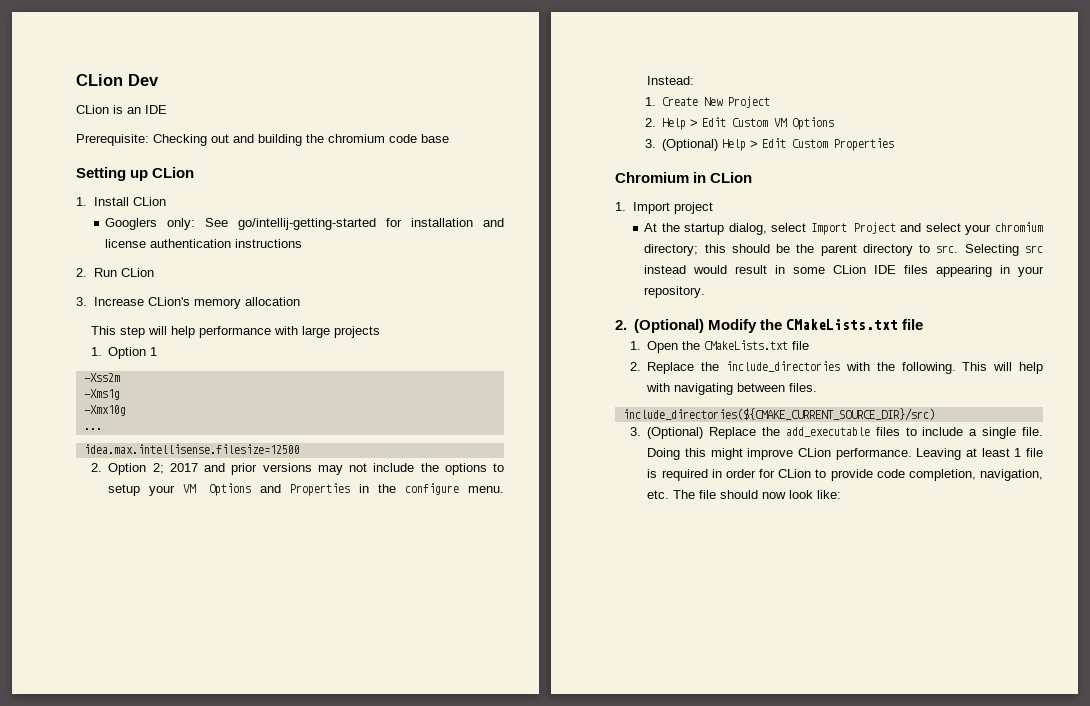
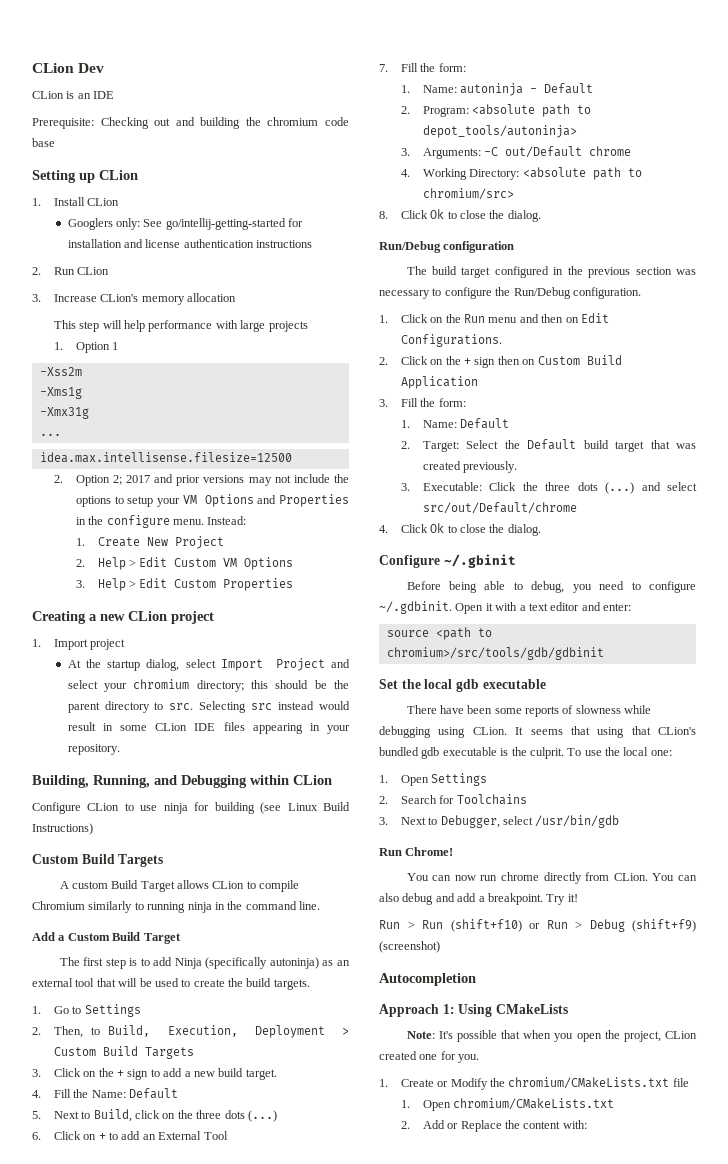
- -Xmx10g
+ -Xmx31g
- 3. (Optional) Help > Edit Custom Properties
+ 3. Help > Edit Custom Properties
- Chromium in CLion
+ Creating a new CLion project
- 2. (Optional) Modify the CMakeLists.txt file
+ Building, Running, and Debugging within CLion
+ Configure CLion to use ninja for building (see Linux Build Instructions)
+ Custom Build Targets
+ A custom Build Target allows CLion to compile Chromium similarly to running ninja in the command line.
+ Add a Custom Build Target
+ The first step is to add Ninja (specifically autoninja) as an external tool that will be used to create the build targets.
+ 1. Go to Settings
+ 2. Then, to Build, Execution, Deployment > Custom Build Targets
+ 3. Click on the + sign to add a new build target.
+ 4. Fill the Name: Default
+ 5. Next to Build, click on the three dots (...)
+ 6. Click on + to add an External Tool
+ 7. Fill the form:
+ 1. Name: autoninja - Default
+ 2. Program: <absolute path to depot_tools/autoninja>
+ 3. Arguments: -C out/Default chrome
+ 4. Working Directory: <absolute path to chromium/src>
+ 8. Click Ok to close the dialog.
+ Run/Debug configuration
+ The build target configured in the previous section was necessary to configure the Run/Debug configuration.
+ 1. Click on the Run menu and then on Edit Configurations.
+ 2. Click on the + sign then on Custom Build Application
+ 3. Fill the form:
+ 1. Name: Default
+ 2. Target: Select the Default build target that was created previously.
+ 3. Executable: Click the three dots (...) and select src/out/Default/chrome
+ 4. Click Ok to close the dialog.
+ Configure ~/.gbinit
+ Before being able to debug, you need to configure ~/.gdbinit. Open it with a text editor and enter:
+ source <path to chromium>/src/tools/gdb/gdbinit
+ Set the local gdb executable
+ There have been some reports of slowness while debugging using CLion. It seems that using that CLion's bundled gdb executable is the culprit. To use the local one:
+ 1. Open Settings
+ 2. Search for Toolchains
+ 3. Next to Debugger, select /usr/bin/gdb
+ Run Chrome!
+ You can now run chrome directly from CLion. You can also debug and add a breakpoint. Try it!
+ Run > Run (shift+f10) or Run > Debug (shift+f9) (screenshot)
+ Autocompletion
+ Approach 1: Using CMakeLists
+ Note: It's possible that when you open the project, CLion created one for you.
+ 1. Create or Modify the chromium/CMakeLists.txt file
- 1. Open the CMakeLists.txt file
- 2. Replace the include_directories with the following. This will help with navigating between files.
- include_directories(${CMAKE_CURRENT_SOURCE_DIR}/src)
- 3. (Optional) Replace the add_executable files to include a single file. Doing this might improve CLion performance. Leaving at least 1 file is required in order for CLion to provide code completion, navigation, etc. The file should now look like:
+ 1. Open chromium/CMakeLists.txt
+ 2. Add or Replace the content with:

